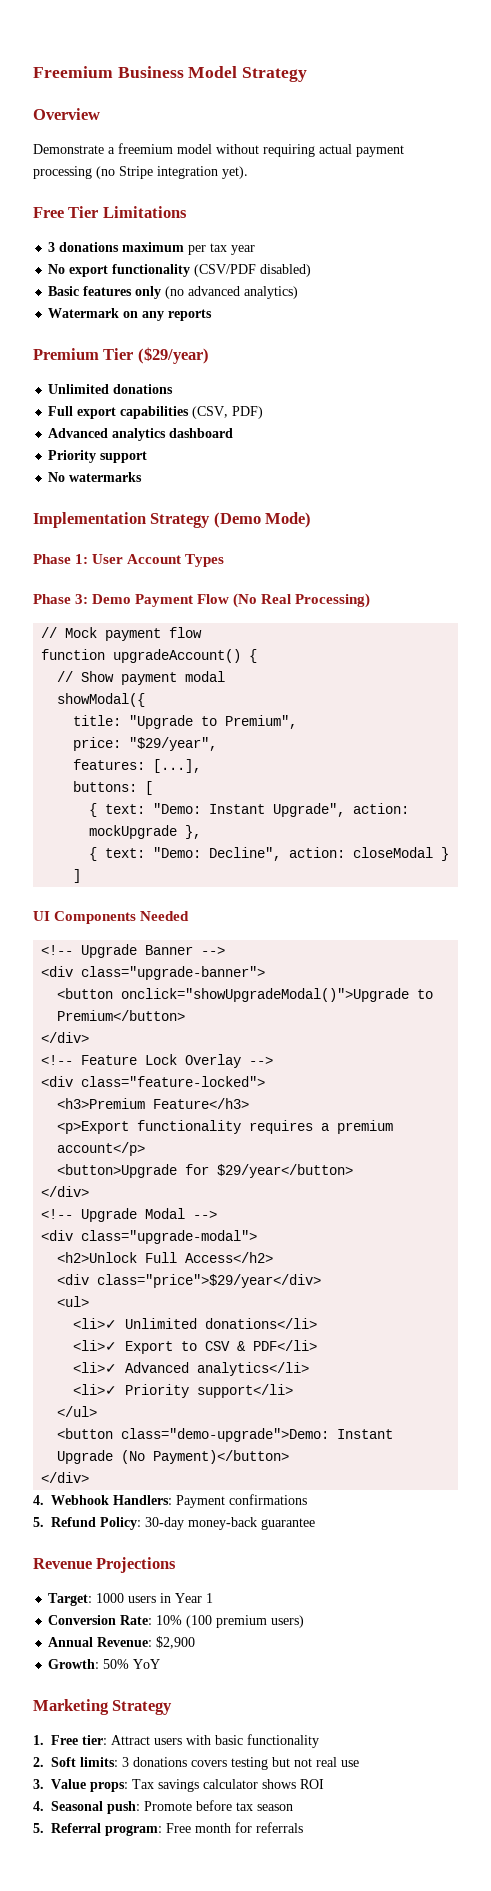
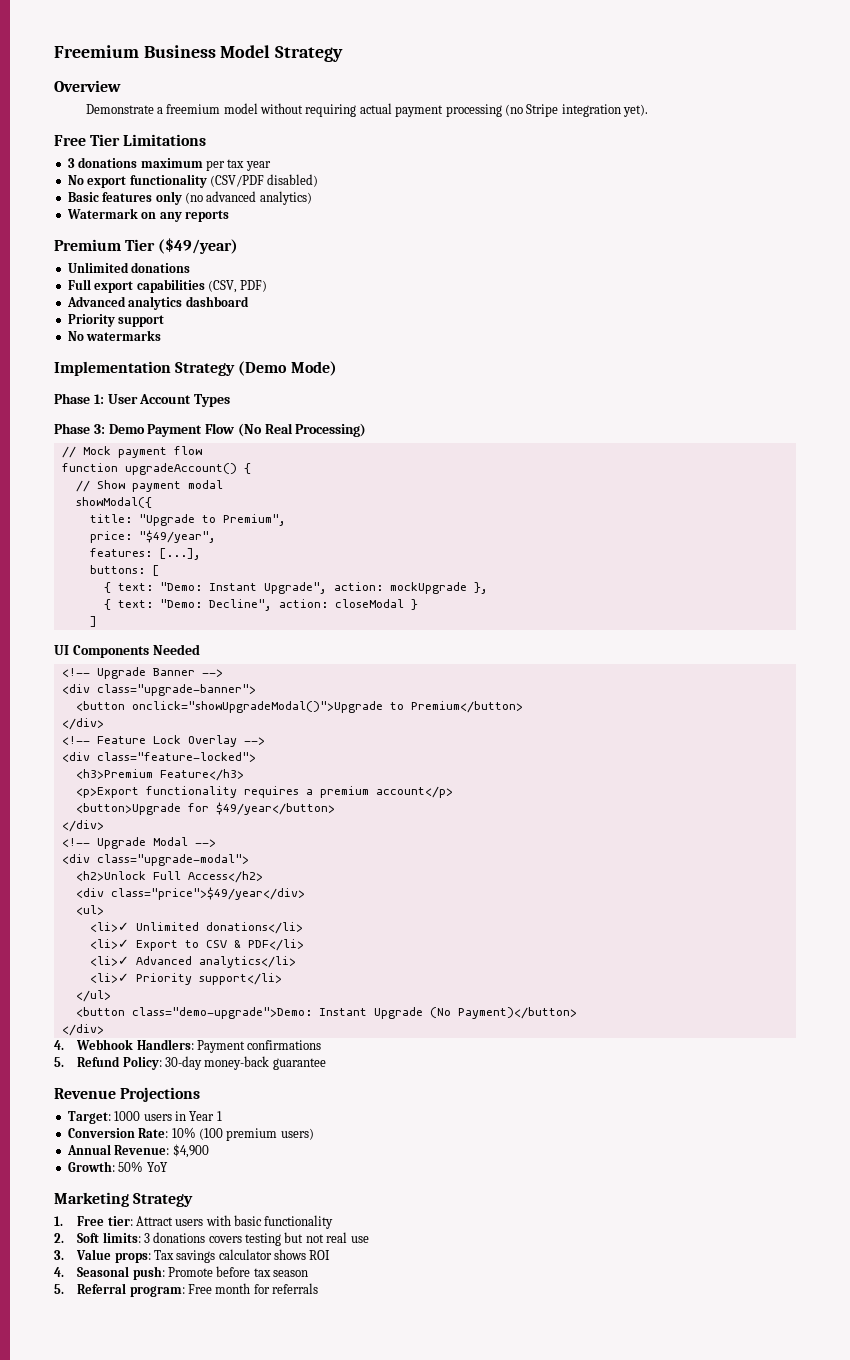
- Premium Tier ($29/year)
+ Premium Tier ($49/year)
- price: "$29/year",
+ price: "$49/year",
- <button>Upgrade for $29/year</button>
+ <button>Upgrade for $49/year</button>
- <div class="price">$29/year</div>
+ <div class="price">$49/year</div>
- Annual Revenue: $2,900
+ Annual Revenue: $4,900

